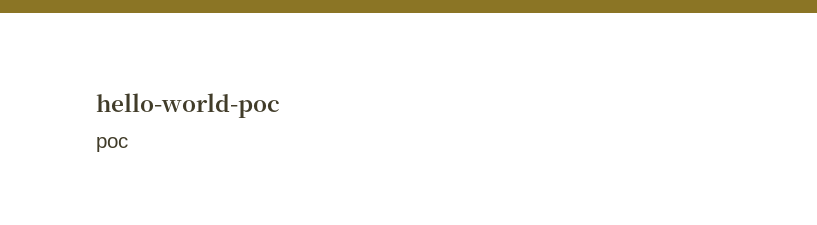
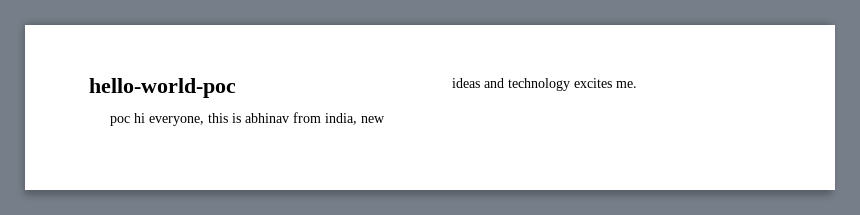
- poc
+ poc hi everyone, this is abhinav from india, new ideas and technology excites me.

